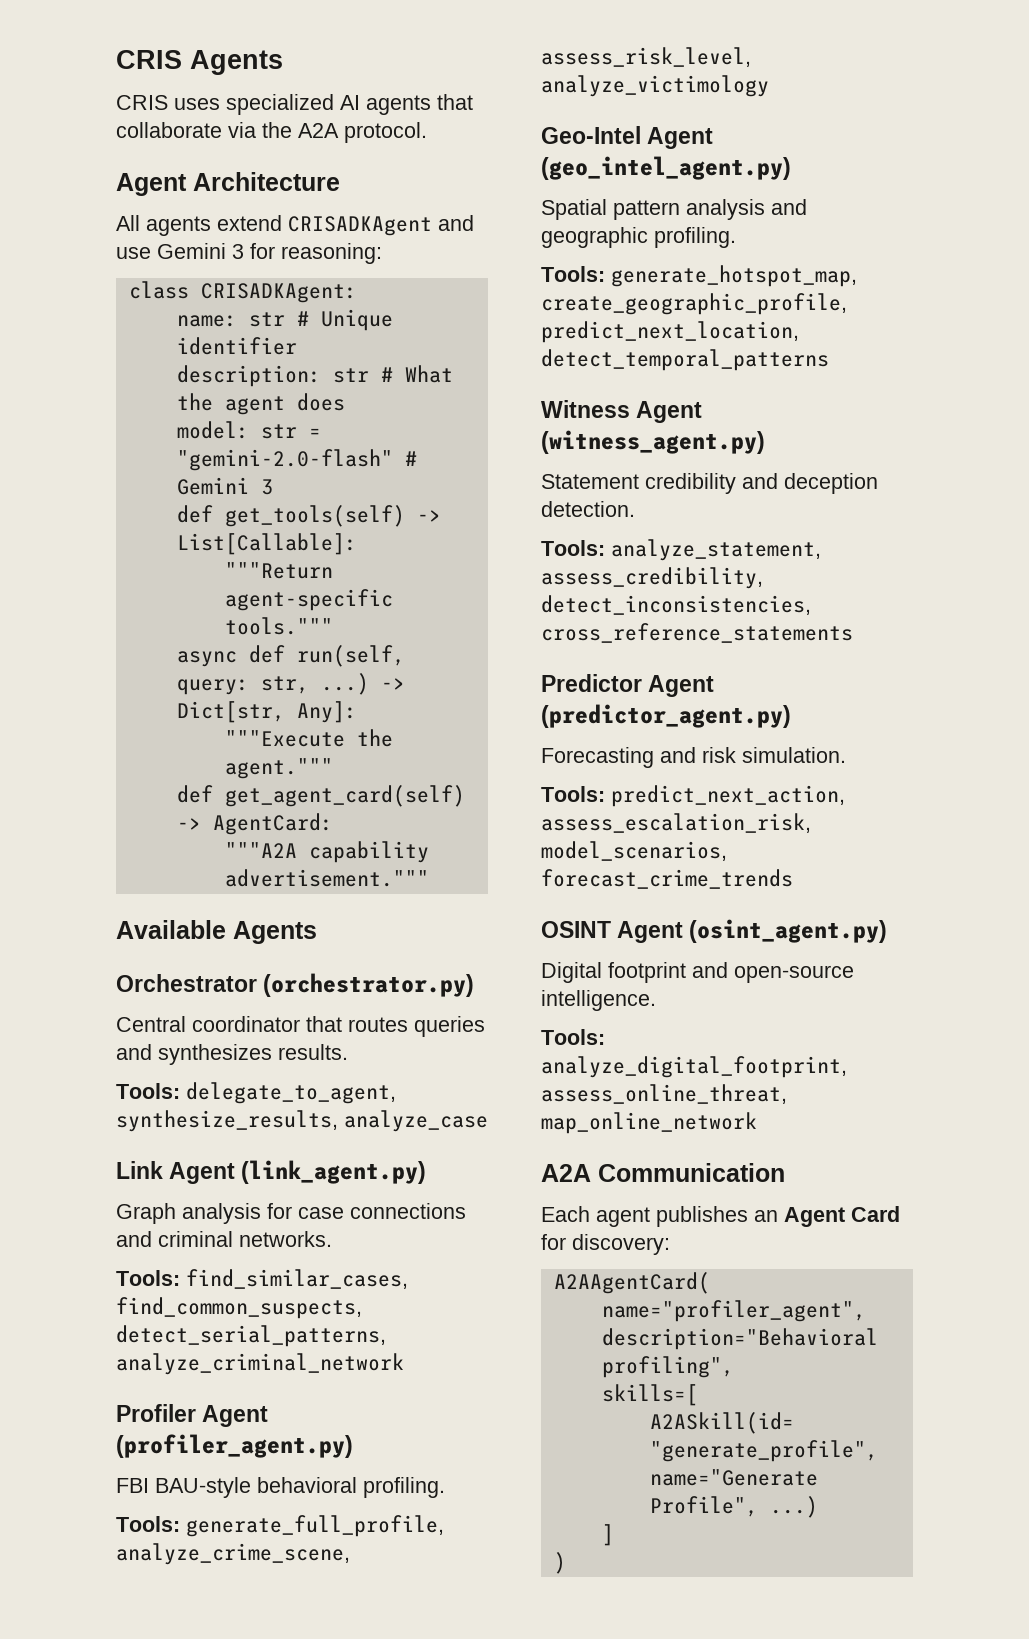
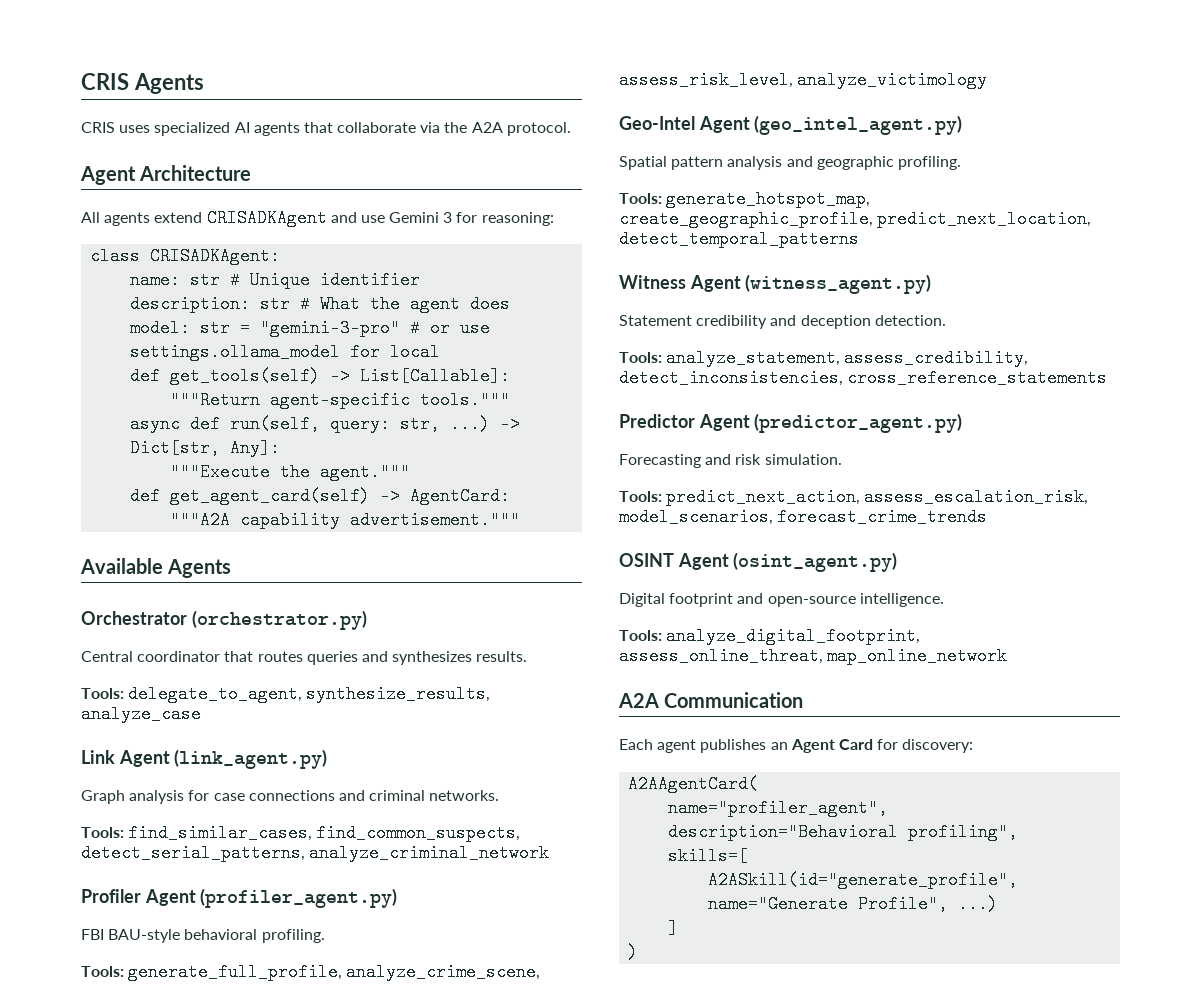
- model: str = "gemini-2.0-flash" # Gemini 3
+ model: str = "gemini-3-pro" # or use settings.ollama_model for local

